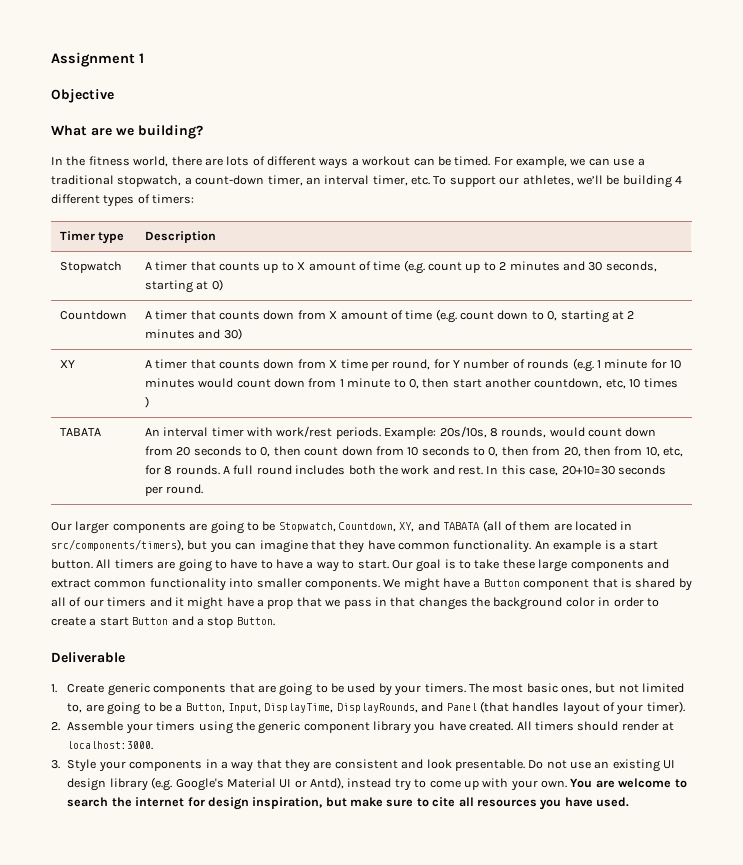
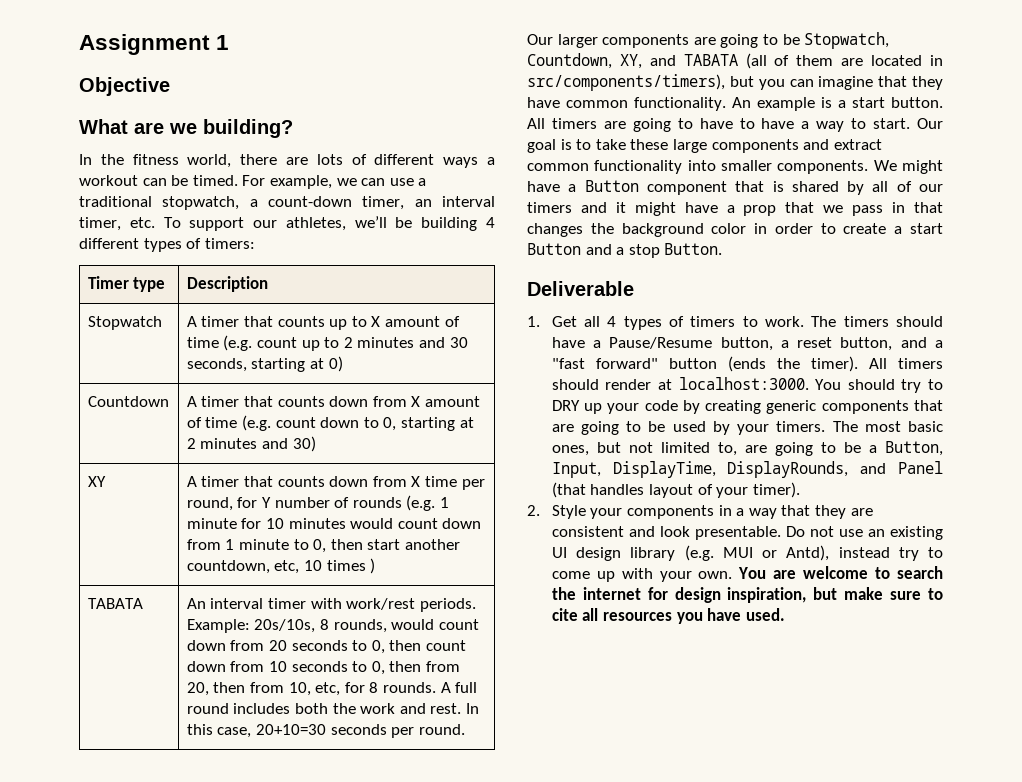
- 1. Create generic components that are going to be used by your timers.
+ 1. Get all 4 types of timers to work. The timers should have a Pause/Resume button, a reset button, and a "fast forward" button (ends the timer). All timers should render at localhost:3000. You should try to DRY up your code by creating generic components that are going to be used by your timers.
- 2. Assemble your timers using the generic component library you have created. All timers should render at localhost:3000.
- 3. Style your components in a way that they are consistent and look presentable.
+ 2. Style your components in a way that they are consistent and look presentable.
- Do not use an existing UI design library (e.g. Google's Material UI or Antd), instead try to come up with your own.
+ Do not use an existing UI design library (e.g. MUI or Antd), instead try to come up with your own.

